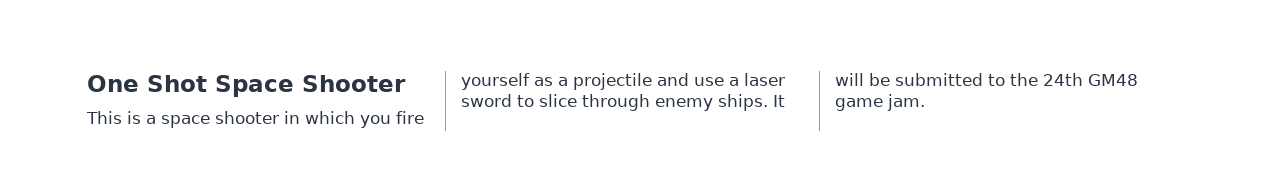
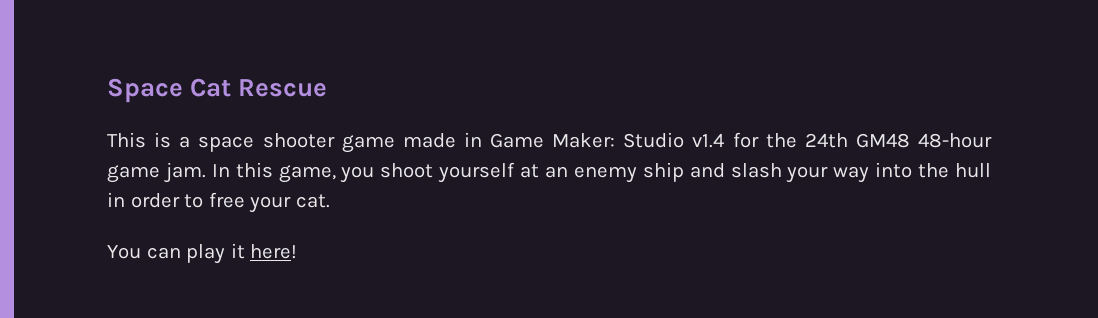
- One Shot Space Shooter
+ Space Cat Rescue
- This is a space shooter in which you fire yourself as a projectile and use a laser sword to slice through enemy ships. It will be submitted to the 24th GM48 game jam.
+ This is a space shooter game made in Game Maker: Studio v1.4 for the 24th GM48 48-hour game jam.
+ In this game, you shoot yourself at an enemy ship and slash your way into the hull in order to free your cat.
+ You can play it here!

